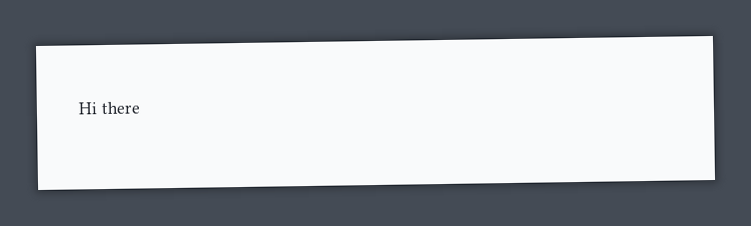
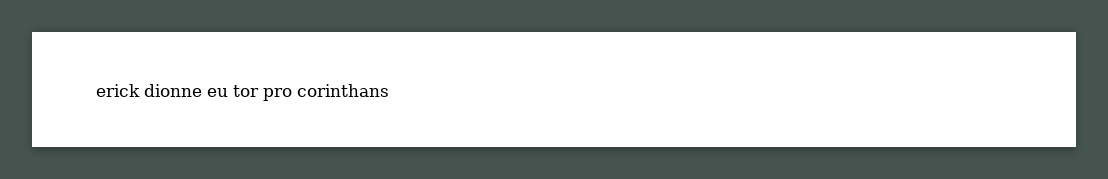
- Hi there
+ erick dionne eu tor pro corinthans

